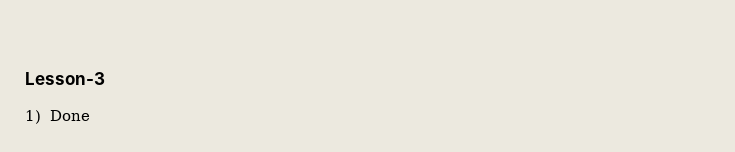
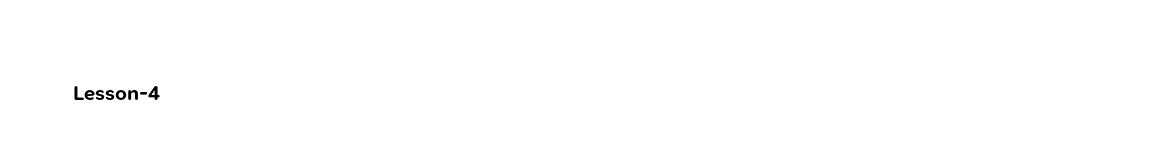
- Lesson-3
- 1) Done
+ Lesson-4

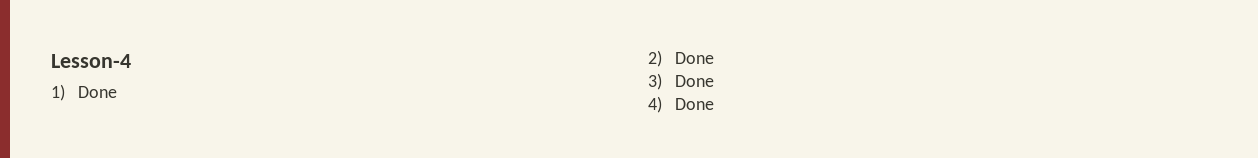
+ 1) Done
+ 2) Done
+ 3) Done
+ 4) Done

